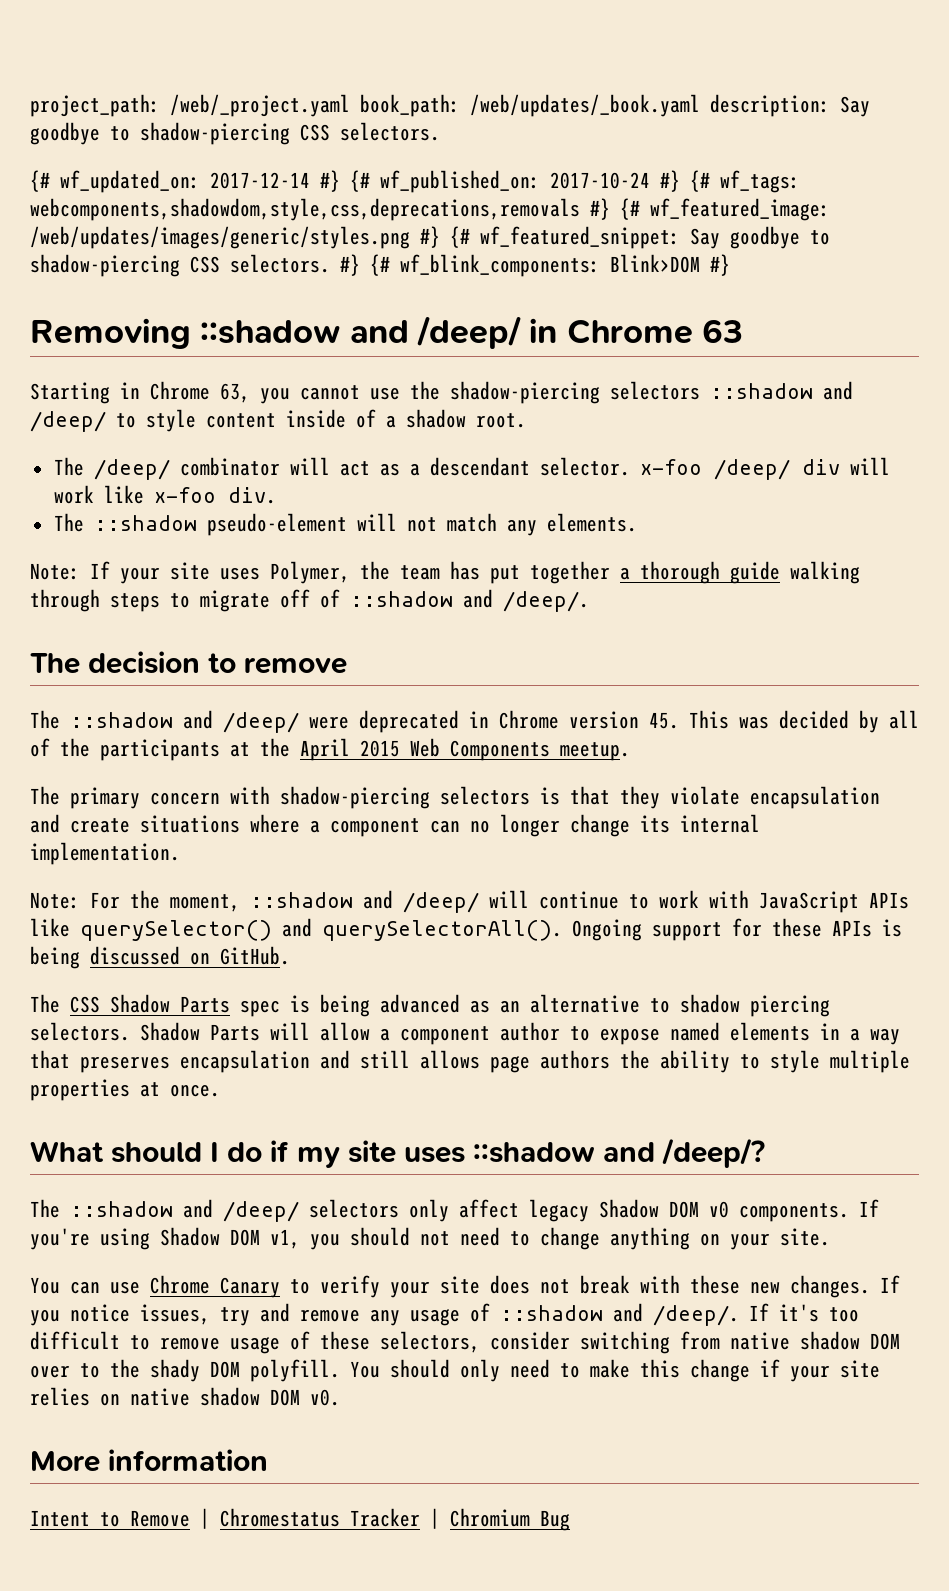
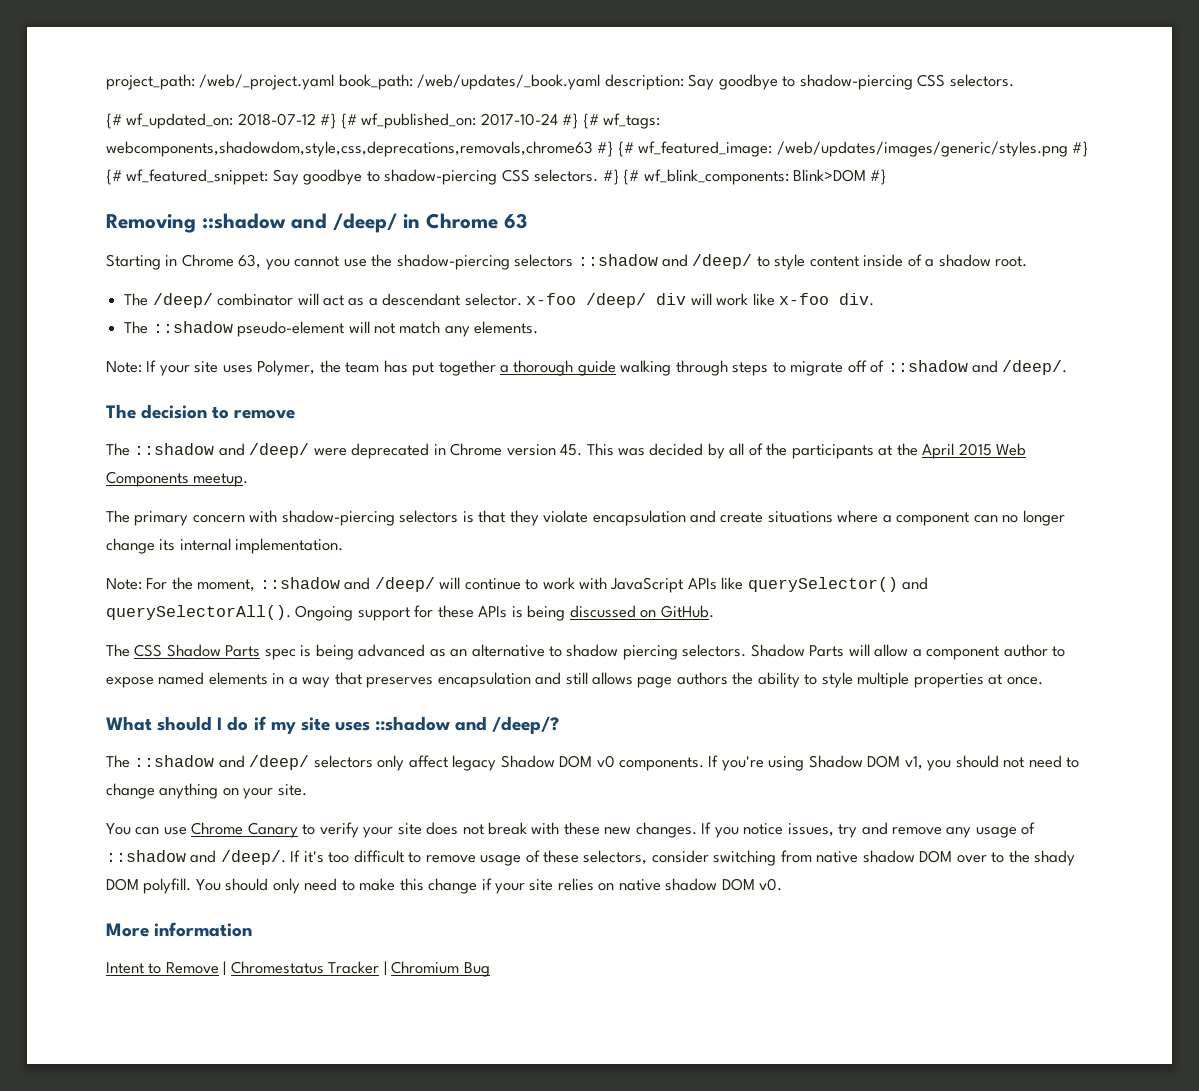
- {# wf_updated_on: 2017-12-14 #} {# wf_published_on: 2017-10-24 #} {# wf_tags: webcomponents,shadowdom,style,css,deprecations,removals #} {# wf_featured_image: /web/updates/images/generic/styles.png #} {# wf_featured_snippet: Say goodbye to shadow-piercing CSS selectors.
+ {# wf_updated_on: 2018-07-12 #} {# wf_published_on: 2017-10-24 #} {# wf_tags: webcomponents,shadowdom,style,css,deprecations,removals,chrome63 #} {# wf_featured_image: /web/updates/images/generic/styles.png #} {# wf_featured_snippet: Say goodbye to shadow-piercing CSS selectors.

